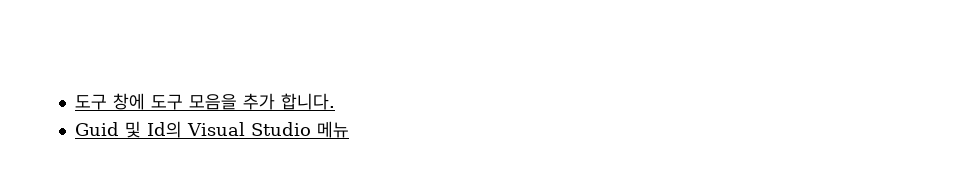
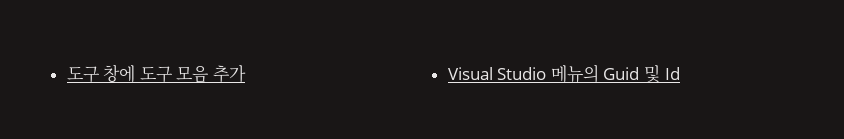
- 도구 창에 도구 모음을 추가 합니다.
- Guid 및 Id의 Visual Studio 메뉴
+ 도구 창에 도구 모음 추가
+ Visual Studio 메뉴의 Guid 및 Id

